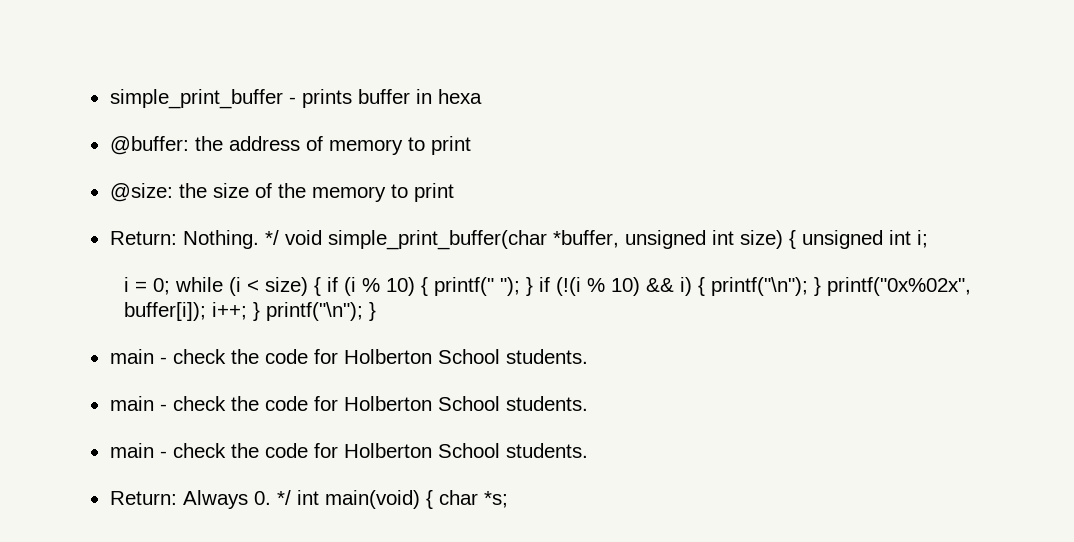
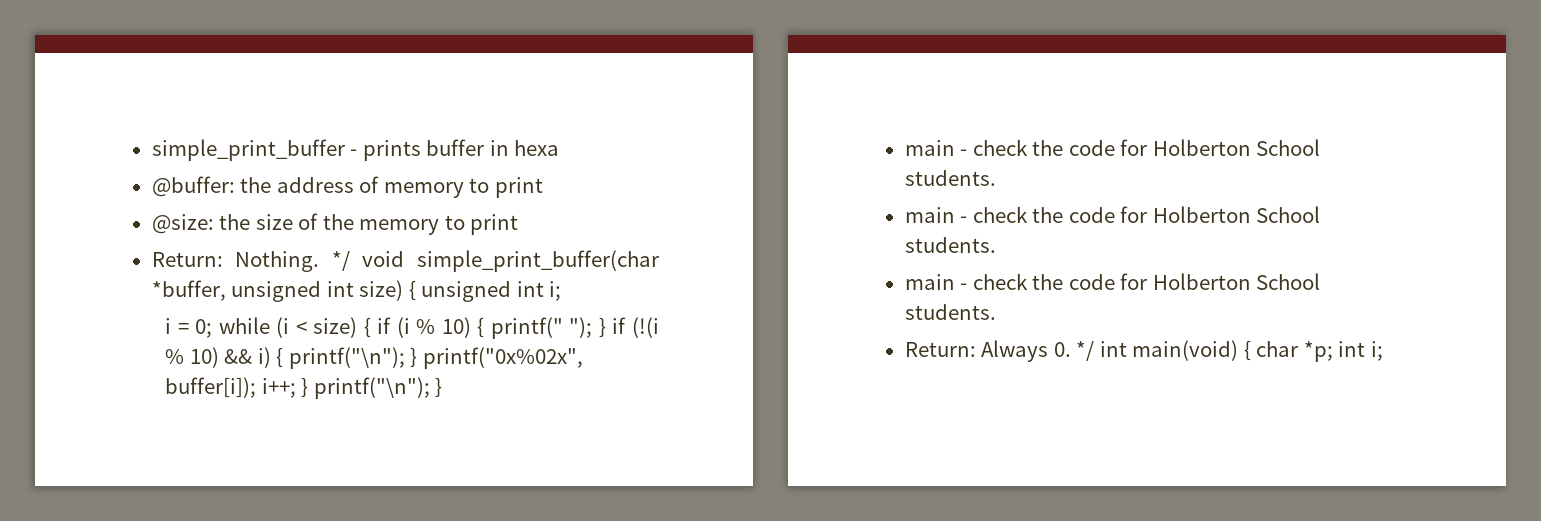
- Return: Always 0. */ int main(void) { char *s;
+ Return: Always 0. */ int main(void) { char *p; int i;

